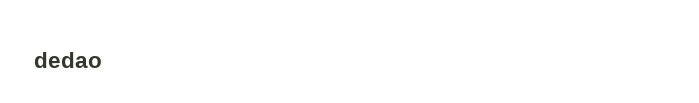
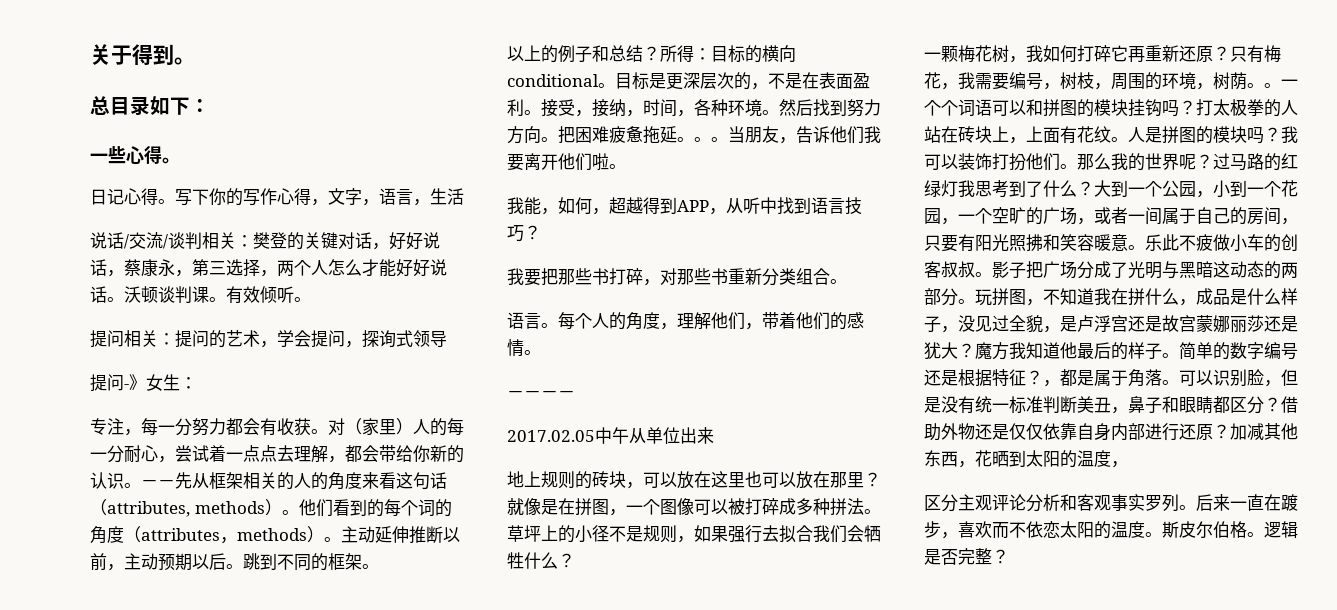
- dedao
+ 关于得到。
+ 总目录如下：
+ 一些心得。
+ 日记心得。写下你的写作心得，文字，语言，生活
+ 说话/交流/谈判相关：樊登的关键对话，好好说话，蔡康永，第三选择，两个人怎么才能好好说话。沃顿谈判课。有效倾听。
+ 提问相关：提问的艺术，学会提问，探询式领导
+ 提问-》女生：
+ 专注，每一分努力都会有收获。对（家里）人的每一分耐心，尝试着一点点去理解，都会带给你新的认识。－－先从框架相关的人的角度来看这句话（attributes, methods）。他们看到的每个词的角度（attributes，methods）。主动延伸推断以前，主动预期以后。跳到不同的框架。
+ 以上的例子和总结？所得：目标的横向conditional。目标是更深层次的，不是在表面盈利。接受，接纳，时间，各种环境。然后找到努力方向。把困难疲惫拖延。。。当朋友，告诉他们我要离开他们啦。
+ 我能，如何，超越得到APP，从听中找到语言技巧？
+ 我要把那些书打碎，对那些书重新分类组合。
+ 语言。每个人的角度，理解他们，带着他们的感情。
+ －－－－
+ 2017.02.05中午从单位出来
+ 地上规则的砖块，可以放在这里也可以放在那里？就像是在拼图，一个图像可以被打碎成多种拼法。草坪上的小径不是规则，如果强行去拟合我们会牺牲什么？
+ 一颗梅花树，我如何打碎它再重新还原？只有梅花，我需要编号，树枝，周围的环境，树荫。。一个个词语可以和拼图的模块挂钩吗？打太极拳的人站在砖块上，上面有花纹。人是拼图的模块吗？我可以装饰打扮他们。那么我的世界呢？过马路的红绿灯我思考到了什么？大到一个公园，小到一个花园，一个空旷的广场，或者一间属于自己的房间，只要有阳光照拂和笑容暖意。乐此不疲做小车的创客叔叔。影子把广场分成了光明与黑暗这动态的两部分。玩拼图，不知道我在拼什么，成品是什么样子，没见过全貌，是卢浮宫还是故宫蒙娜丽莎还是犹大？魔方我知道他最后的样子。简单的数字编号还是根据特征？，都是属于角落。可以识别脸，但是没有统一标准判断美丑，鼻子和眼睛都区分？借助外物还是仅仅依靠自身内部进行还原？加减其他东西，花晒到太阳的温度，
+ 区分主观评论分析和客观事实罗列。后来一直在踱步，喜欢而不依恋太阳的温度。斯皮尔伯格。逻辑是否完整？

